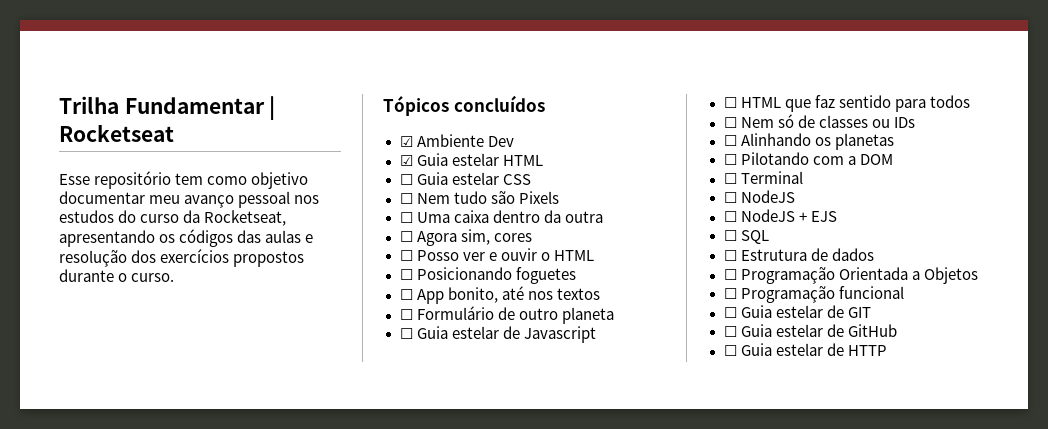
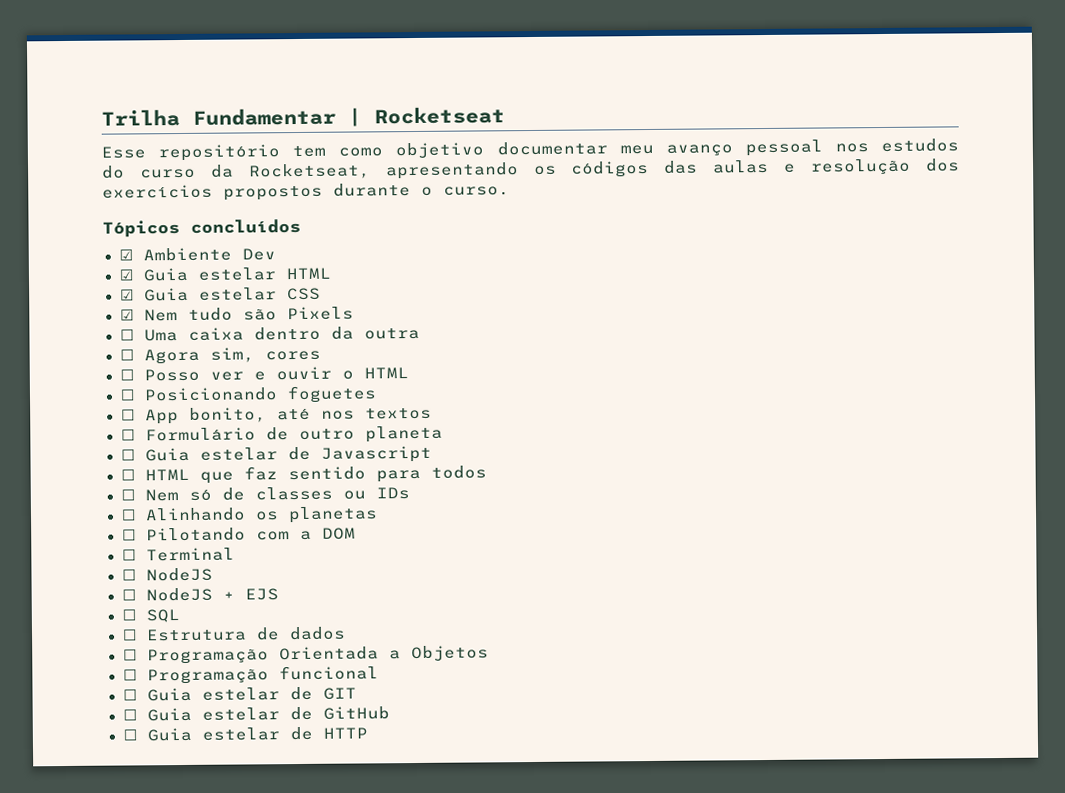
- ☐ Guia estelar CSS
+ ☑ Guia estelar CSS
- ☐ Nem tudo são Pixels
+ ☑ Nem tudo são Pixels

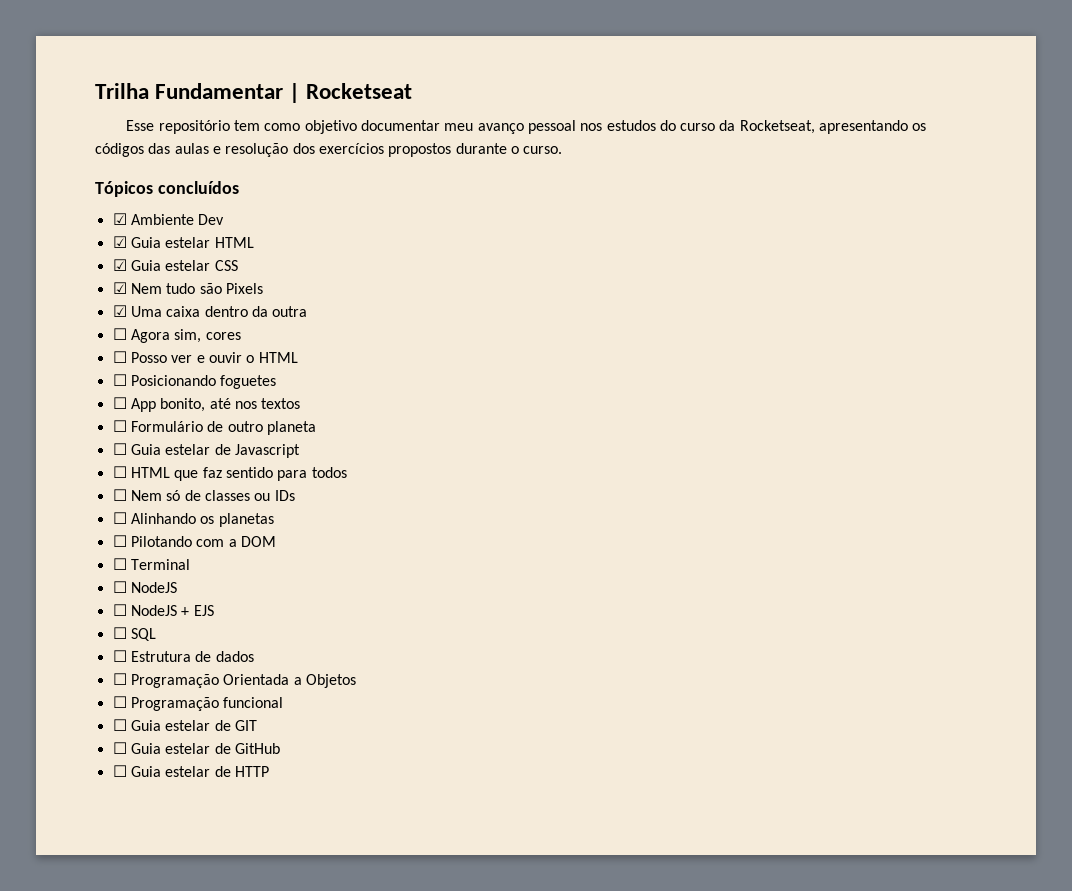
- ☐ Uma caixa dentro da outra
+ ☑ Uma caixa dentro da outra

